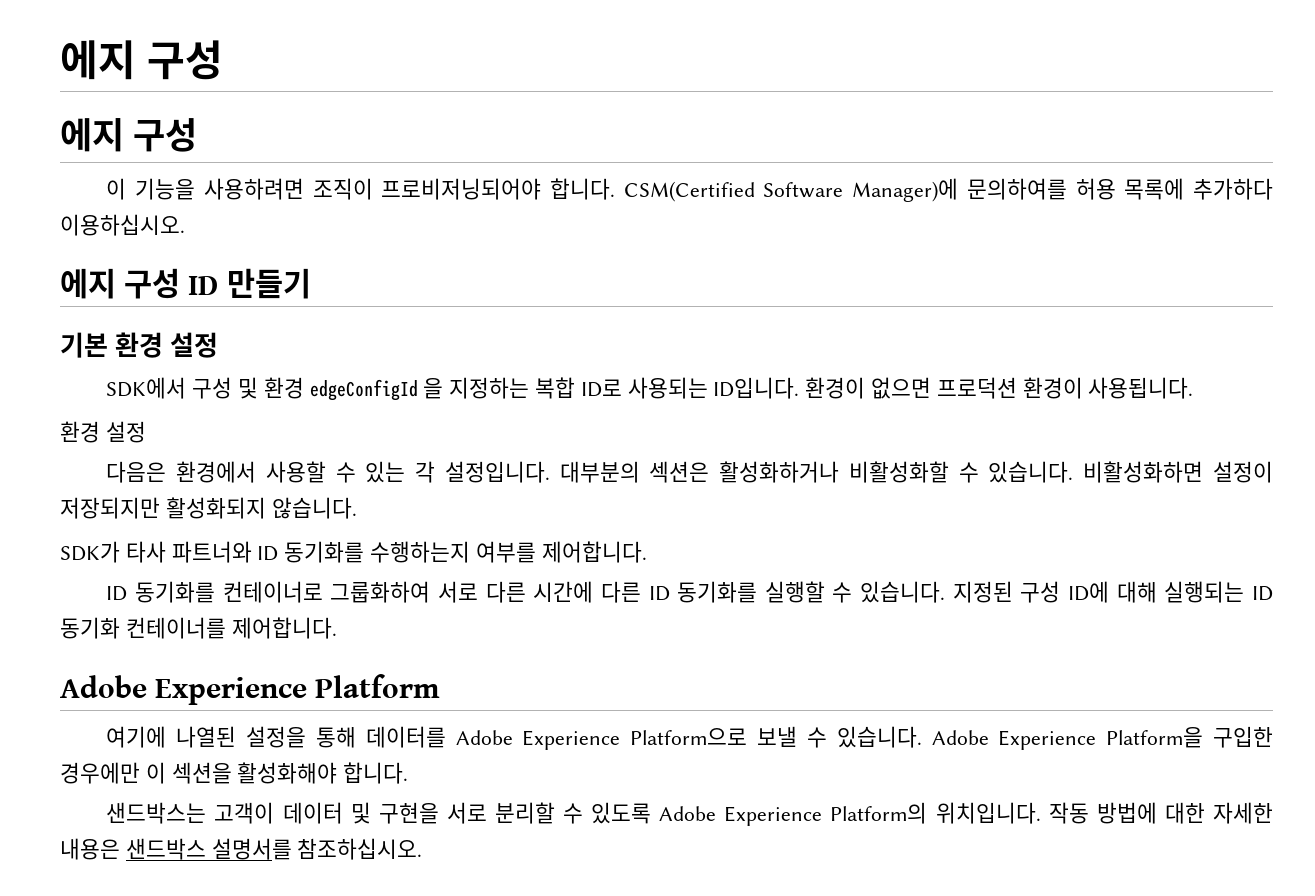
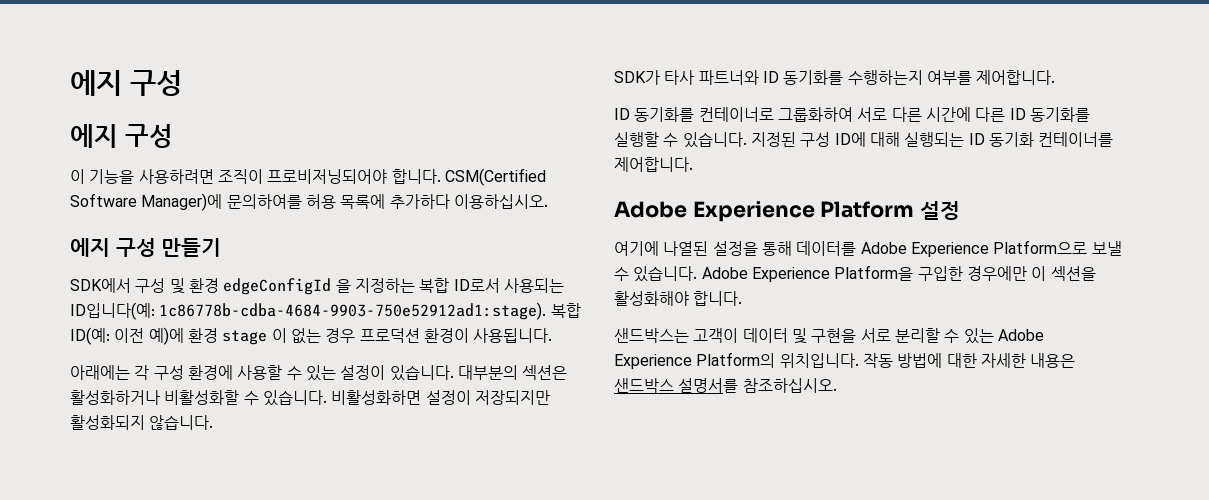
- 에지 구성 ID 만들기
+ 에지 구성 만들기
- 기본 환경 설정
- SDK에서 구성 및 환경 edgeConfigId 을 지정하는 복합 ID로 사용되는 ID입니다. 환경이 없으면 프로덕션 환경이 사용됩니다.
- 환경 설정
- 다음은 환경에서 사용할 수 있는 각 설정입니다.
+ SDK에서 구성 및 환경 edgeConfigId 을 지정하는 복합 ID로서 사용되는 ID입니다(예: 1c86778b-cdba-4684-9903-750e52912ad1:stage). 복합 ID(예: 이전 예)에 환경 stage 이 없는 경우 프로덕션 환경이 사용됩니다.
+ 아래에는 각 구성 환경에 사용할 수 있는 설정이 있습니다.
- Adobe Experience Platform
+ Adobe Experience Platform 설정
- 샌드박스는 고객이 데이터 및 구현을 서로 분리할 수 있도록 Adobe Experience Platform의 위치입니다.
+ 샌드박스는 고객이 데이터 및 구현을 서로 분리할 수 있는 Adobe Experience Platform의 위치입니다.

